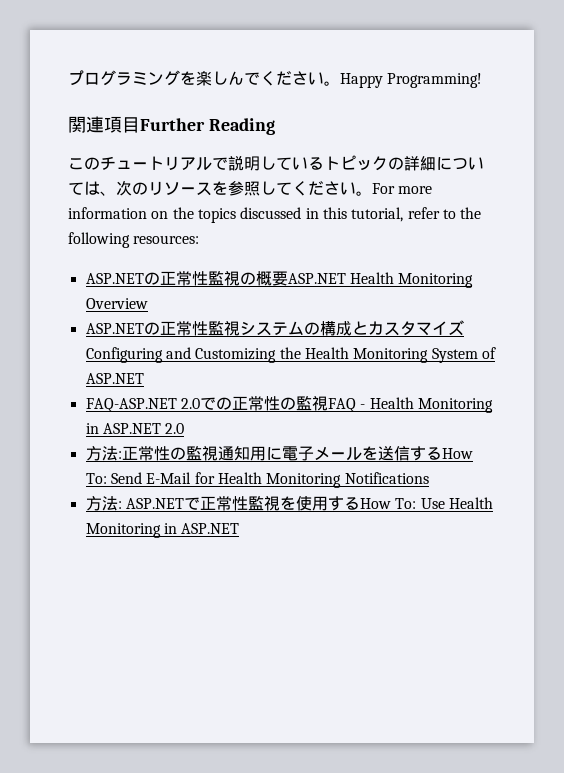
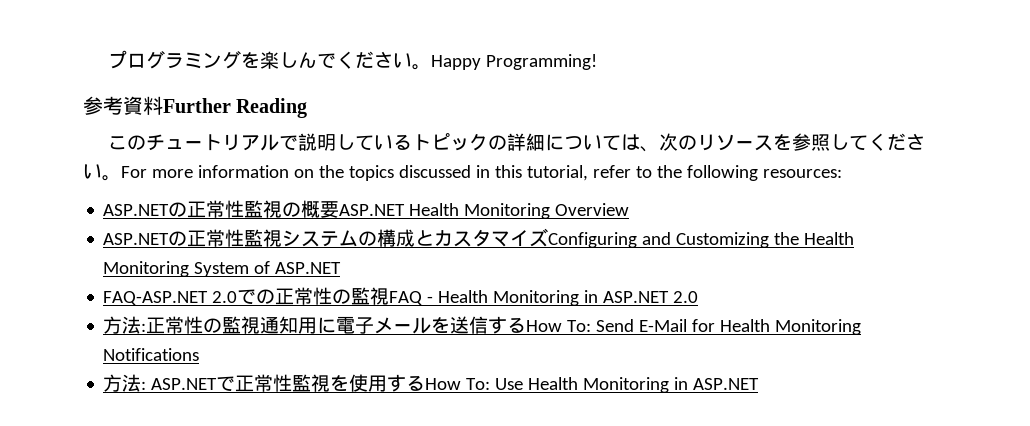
- 関連項目Further Reading
+ 参考資料Further Reading

